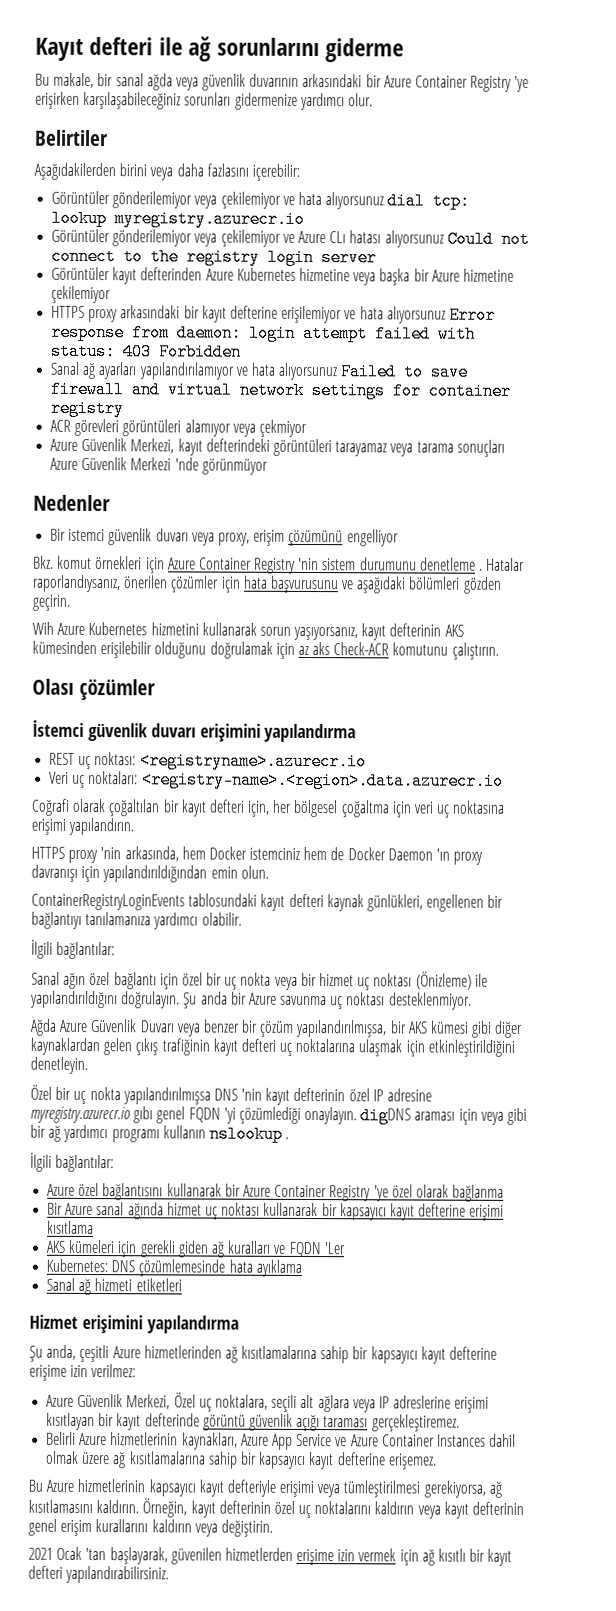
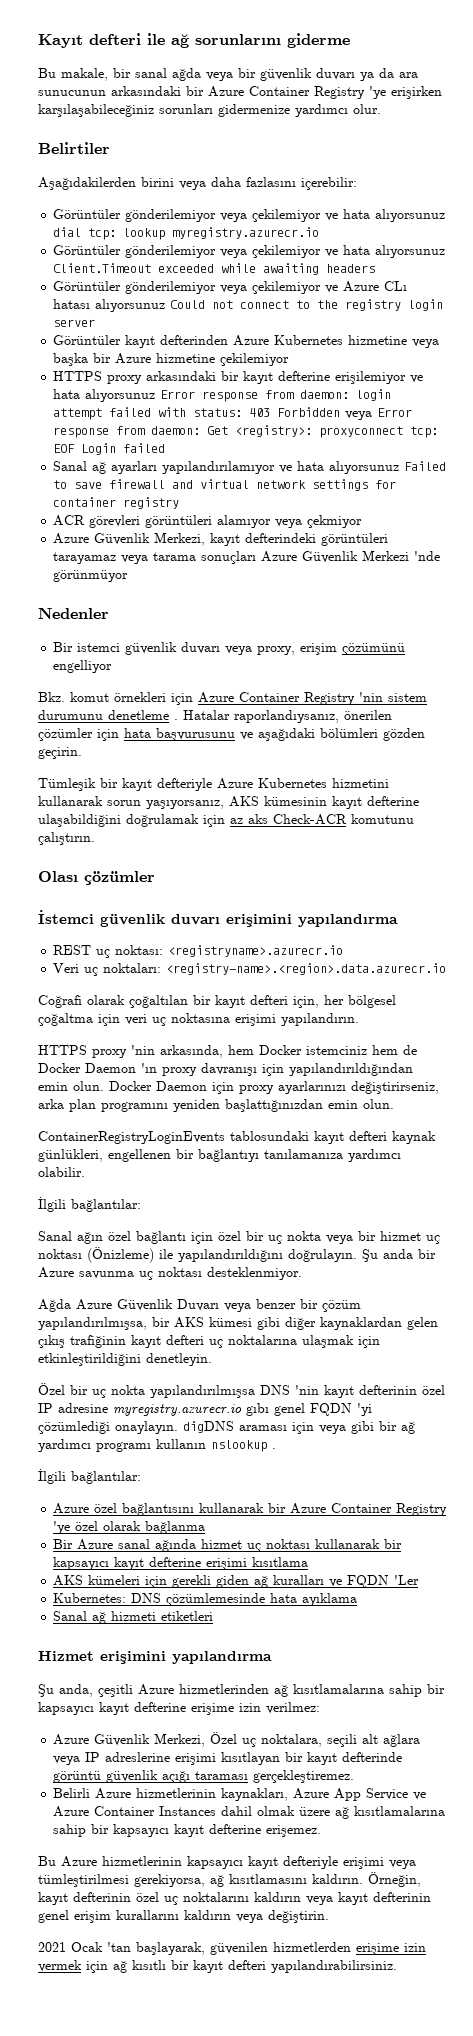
- Bu makale, bir sanal ağda veya güvenlik duvarının arkasındaki bir Azure Container Registry 'ye erişirken karşılaşabileceğiniz sorunları gidermenize yardımcı olur.
+ Bu makale, bir sanal ağda veya bir güvenlik duvarı ya da ara sunucunun arkasındaki bir Azure Container Registry 'ye erişirken karşılaşabileceğiniz sorunları gidermenize yardımcı olur.
+ Görüntüler gönderilemiyor veya çekilemiyor ve hata alıyorsunuz Client.Timeout exceeded while awaiting headers
- HTTPS proxy arkasındaki bir kayıt defterine erişilemiyor ve hata alıyorsunuz Error response from daemon: login attempt failed with status: 403 Forbidden
+ HTTPS proxy arkasındaki bir kayıt defterine erişilemiyor ve hata alıyorsunuz Error response from daemon: login attempt failed with status: 403 Forbidden veya Error response from daemon: Get <registry>: proxyconnect tcp: EOF Login failed
- Wih Azure Kubernetes hizmetini kullanarak sorun yaşıyorsanız, kayıt defterinin AKS kümesinden erişilebilir olduğunu doğrulamak için az aks Check-ACR komutunu çalıştırın.
+ Tümleşik bir kayıt defteriyle Azure Kubernetes hizmetini kullanarak sorun yaşıyorsanız, AKS kümesinin kayıt defterine ulaşabildiğini doğrulamak için az aks Check-ACR komutunu çalıştırın.
+ Docker Daemon için proxy ayarlarınızı değiştirirseniz, arka plan programını yeniden başlattığınızdan emin olun.

